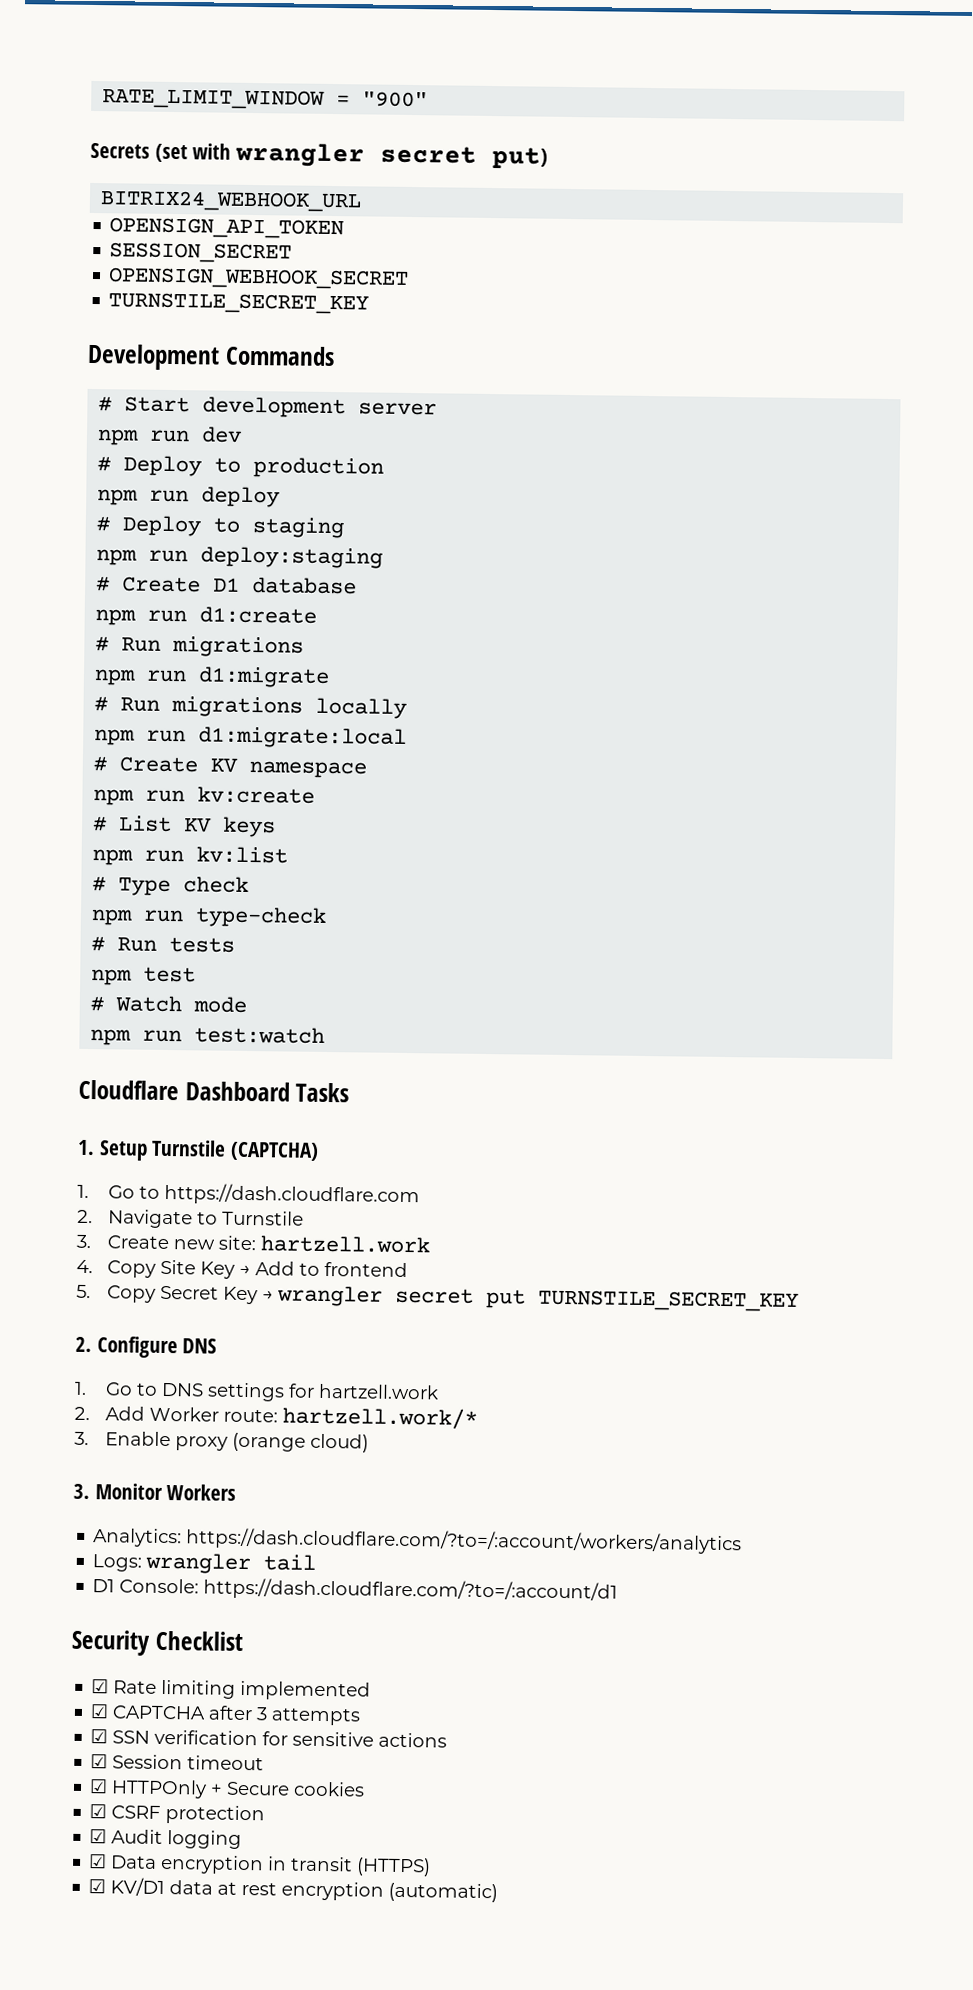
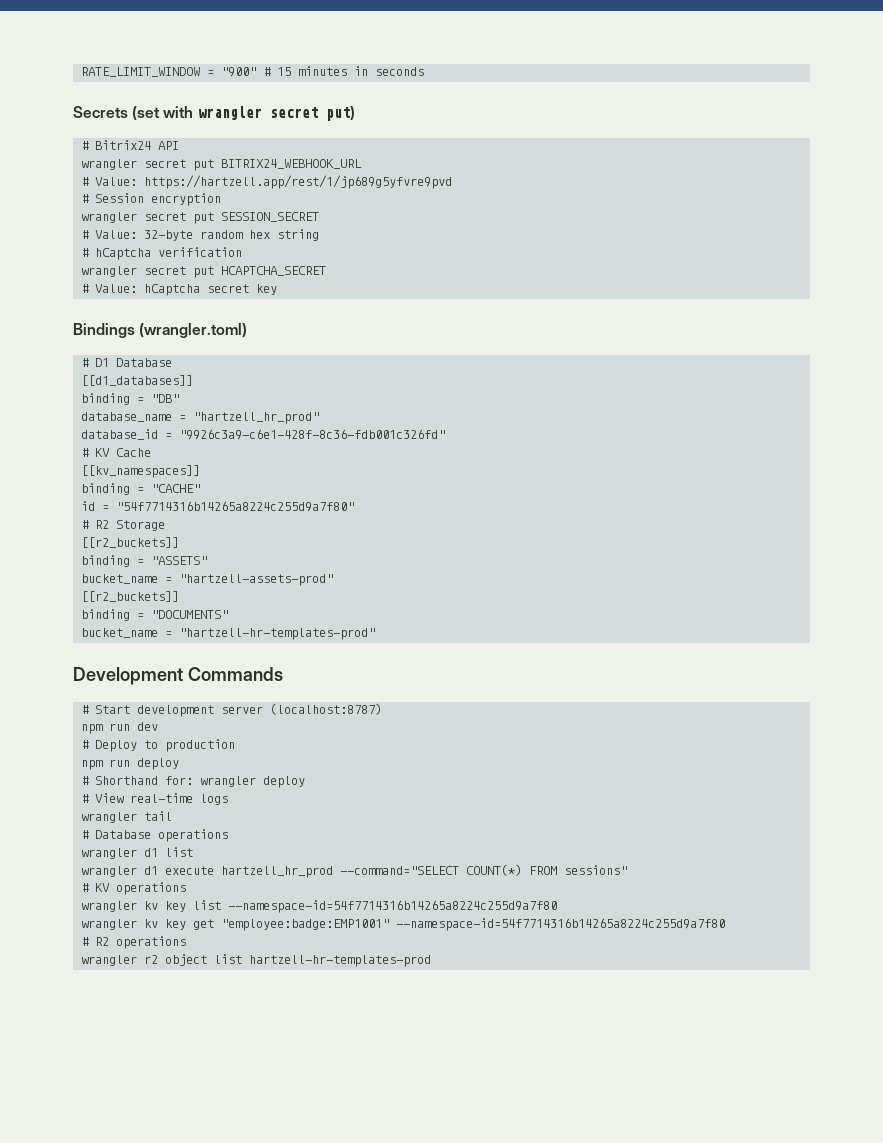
- RATE_LIMIT_WINDOW = "900"
+ RATE_LIMIT_WINDOW = "900" # 15 minutes in seconds
- BITRIX24_WEBHOOK_URL
- OPENSIGN_API_TOKEN
- SESSION_SECRET
- OPENSIGN_WEBHOOK_SECRET
- TURNSTILE_SECRET_KEY
+ # Bitrix24 API
+ wrangler secret put BITRIX24_WEBHOOK_URL
+ # Value: https://hartzell.app/rest/1/jp689g5yfvre9pvd
+ # Session encryption
+ wrangler secret put SESSION_SECRET
+ # Value: 32-byte random hex string
+ # hCaptcha verification
+ wrangler secret put HCAPTCHA_SECRET
+ # Value: hCaptcha secret key
+ Bindings (wrangler.toml)
+ # D1 Database
+ [[d1_databases]]
+ binding = "DB"
+ database_name = "hartzell_hr_prod"
+ database_id = "9926c3a9-c6e1-428f-8c36-fdb001c326fd"
+ # KV Cache
+ [[kv_namespaces]]
+ binding = "CACHE"
+ id = "54f7714316b14265a8224c255d9a7f80"
+ # R2 Storage
+ [[r2_buckets]]
+ binding = "ASSETS"
+ bucket_name = "hartzell-assets-prod"
+ [[r2_buckets]]
+ binding = "DOCUMENTS"
+ bucket_name = "hartzell-hr-templates-prod"
- # Start development server
+ # Start development server (localhost:8787)
- # Deploy to staging
- npm run deploy:staging
- # Create D1 database
- npm run d1:create
- # Run migrations
- npm run d1:migrate
- # Run migrations locally
- npm run d1:migrate:local
- # Create KV namespace
- npm run kv:create
- # List KV keys
- npm run kv:list
- # Type check
- npm run type-check
- # Run tests
- npm test
- # Watch mode
- npm run test:watch
- Cloudflare Dashboard Tasks
- 1. Setup Turnstile (CAPTCHA)
- 1. Go to https://dash.cloudflare.com
- 2. Navigate to Turnstile
- 3. Create new site: hartzell.work
- 4. Copy Site Key → Add to frontend
- 5. Copy Secret Key → wrangler secret put TURNSTILE_SECRET_KEY
- 2. Configure DNS
- 1. Go to DNS settings for hartzell.work
- 2. Add Worker route: hartzell.work/*
- 3. Enable proxy (orange cloud)
- 3. Monitor Workers
- Analytics: https://dash.cloudflare.com/?to=/:account/workers/analytics
- Logs: wrangler tail
- D1 Console: https://dash.cloudflare.com/?to=/:account/d1
- Security Checklist
- ☑ Rate limiting implemented
- ☑ CAPTCHA after 3 attempts
- ☑ SSN verification for sensitive actions
- ☑ Session timeout
- ☑ HTTPOnly + Secure cookies
- ☑ CSRF protection
- ☑ Audit logging
- ☑ Data encryption in transit (HTTPS)
- ☑ KV/D1 data at rest encryption (automatic)
+ # Shorthand for: wrangler deploy
+ # View real-time logs
+ wrangler tail
+ # Database operations
+ wrangler d1 list
+ wrangler d1 execute hartzell_hr_prod --command="SELECT COUNT(*) FROM sessions"
+ # KV operations
+ wrangler kv key list --namespace-id=54f7714316b14265a8224c255d9a7f80
+ wrangler kv key get "employee:badge:EMP1001" --namespace-id=54f7714316b14265a8224c255d9a7f80
+ # R2 operations
+ wrangler r2 object list hartzell-hr-templates-prod

